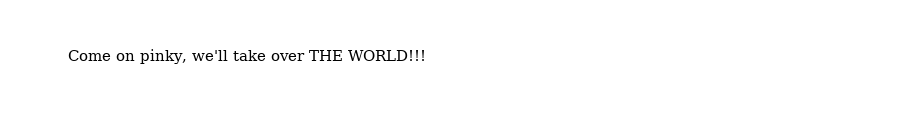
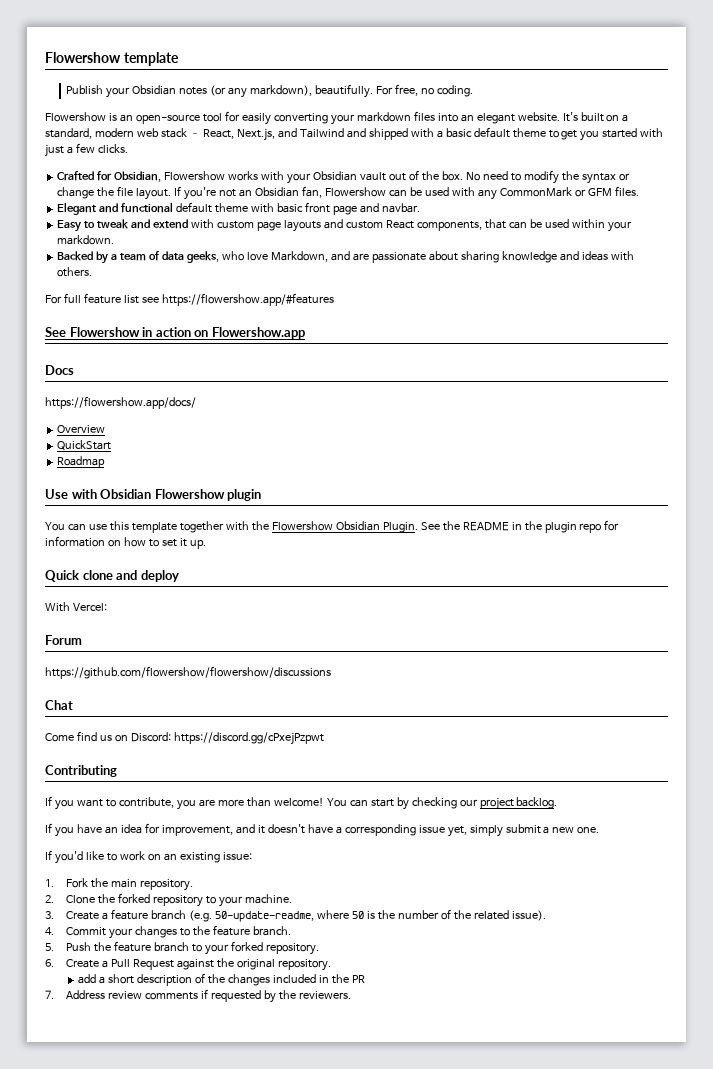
- Come on pinky, we'll take over THE WORLD!!!
+ Flowershow template
+ Publish your Obsidian notes (or any markdown), beautifully. For free, no coding.
+ Flowershow is an open-source tool for easily converting your markdown files into an elegant website. It's built on a standard, modern web stack – React, Next.js, and Tailwind and shipped with a basic default theme to get you started with just a few clicks.
+ Crafted for Obsidian, Flowershow works with your Obsidian vault out of the box. No need to modify the syntax or change the file layout. If you're not an Obsidian fan, Flowershow can be used with any CommonMark or GFM files.
+ Elegant and functional default theme with basic front page and navbar.
+ Easy to tweak and extend with custom page layouts and custom React components, that can be used within your markdown.
+ Backed by a team of data geeks, who love Markdown, and are passionate about sharing knowledge and ideas with others.
+ For full feature list see https://flowershow.app/#features
+ See Flowershow in action on Flowershow.app
+ Docs
+ https://flowershow.app/docs/
+ Overview
+ QuickStart
+ Roadmap
+ Use with Obsidian Flowershow plugin
+ You can use this template together with the Flowershow Obsidian Plugin. See the README in the plugin repo for information on how to set it up.
+ Quick clone and deploy
+ With Vercel:
+ Forum
+ https://github.com/flowershow/flowershow/discussions
+ Chat
+ Come find us on Discord: https://discord.gg/cPxejPzpwt
+ Contributing
+ If you want to contribute, you are more than welcome! You can start by checking our project backlog.
+ If you have an idea for improvement, and it doesn't have a corresponding issue yet, simply submit a new one.
+ If you'd like to work on an existing issue:
+ 1. Fork the main repository.
+ 2. Clone the forked repository to your machine.
+ 3. Create a feature branch (e.g. 50-update-readme, where 50 is the number of the related issue).
+ 4. Commit your changes to the feature branch.
+ 5. Push the feature branch to your forked repository.
+ 6. Create a Pull Request against the original repository.
+ add a short description of the changes included in the PR
+ 7. Address review comments if requested by the reviewers.

